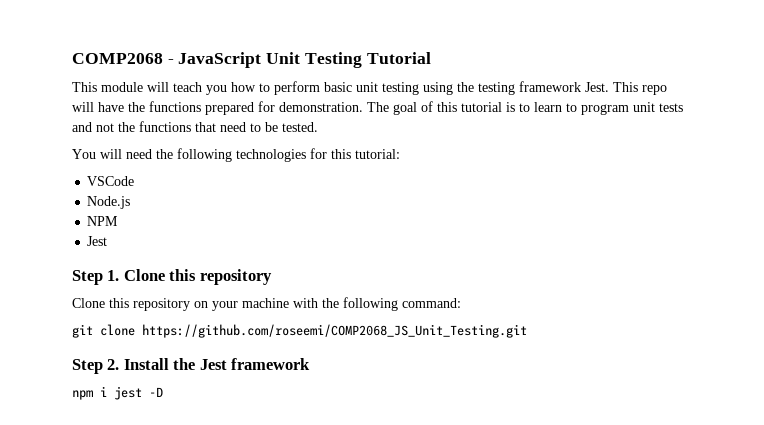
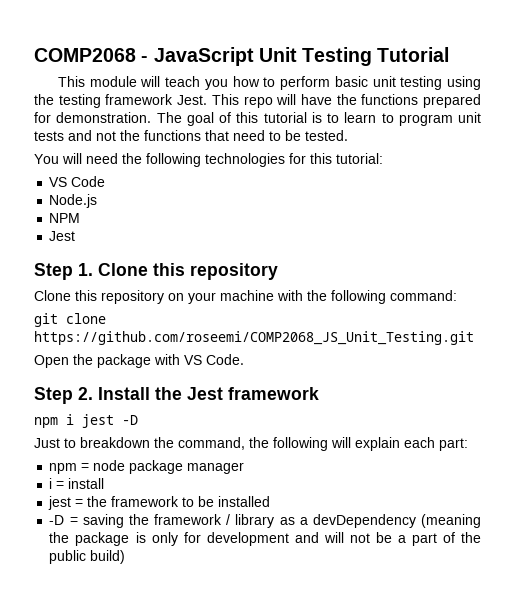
- VSCode
+ VS Code
+ Open the package with VS Code.
+ Just to breakdown the command, the following will explain each part:
+ npm = node package manager
+ i = install
+ jest = the framework to be installed
+ -D = saving the framework / library as a devDependency (meaning the package is only for development and will not be a part of the public build)

